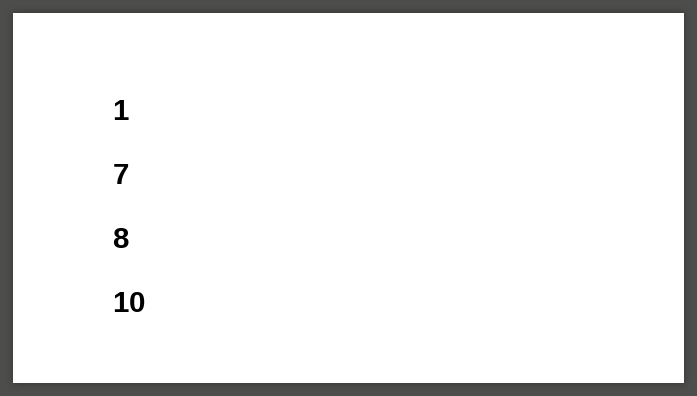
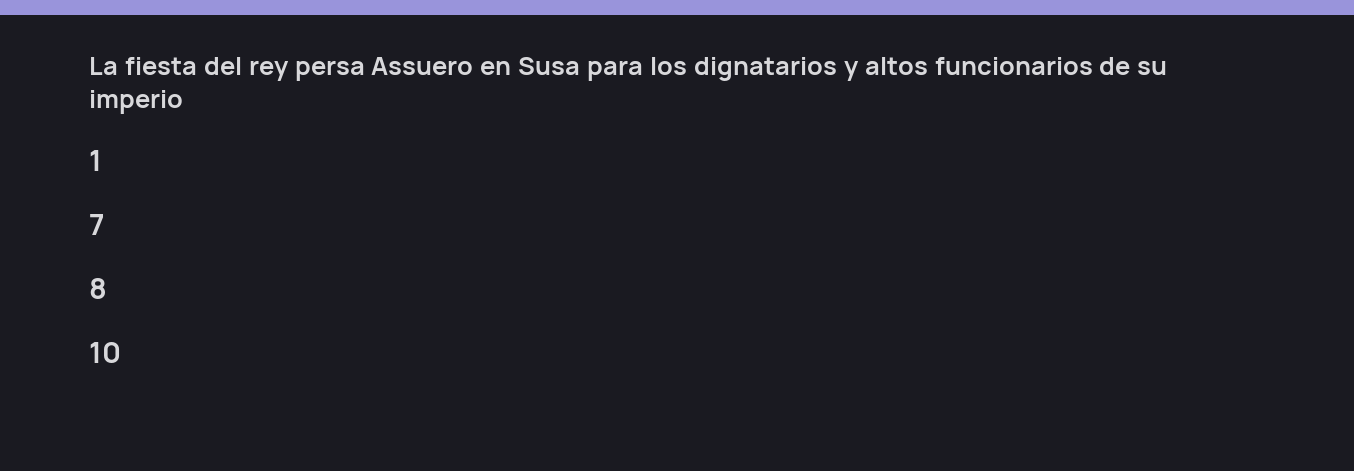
+ La fiesta del rey persa Assuero en Susa para los dignatarios y altos funcionarios de su imperio

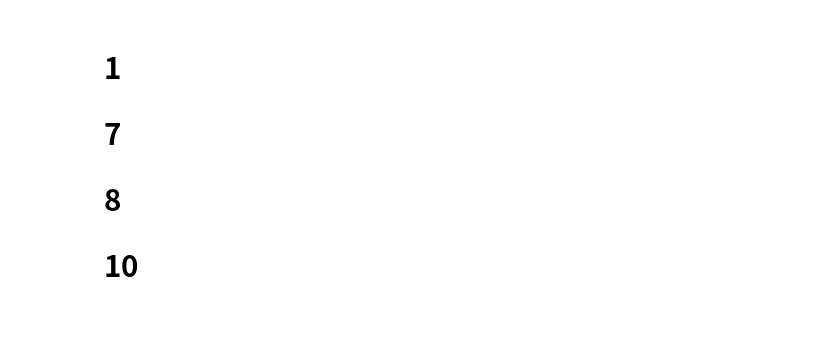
- La fiesta del rey persa Assuero en Susa para los dignatarios y altos funcionarios de su imperio

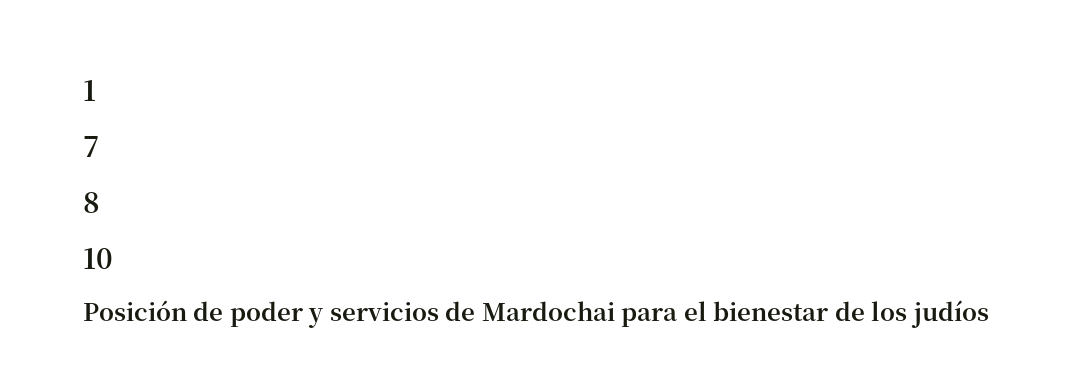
+ Posición de poder y servicios de Mardochai para el bienestar de los judíos

